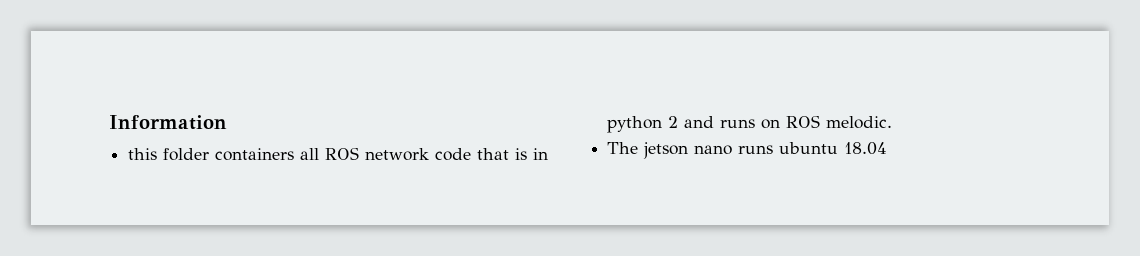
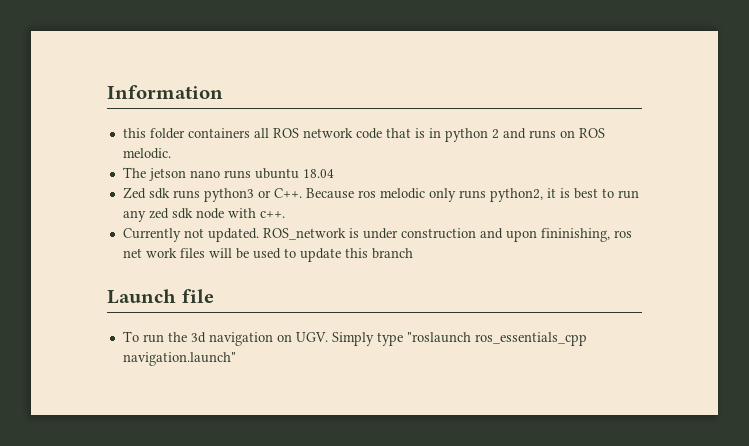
+ Zed sdk runs python3 or C++. Because ros melodic only runs python2, it is best to run any zed sdk node with c++.
+ Currently not updated. ROS_network is under construction and upon fininishing, ros net work files will be used to update this branch
+ Launch file
+ To run the 3d navigation on UGV. Simply type "roslaunch ros_essentials_cpp navigation.launch"

